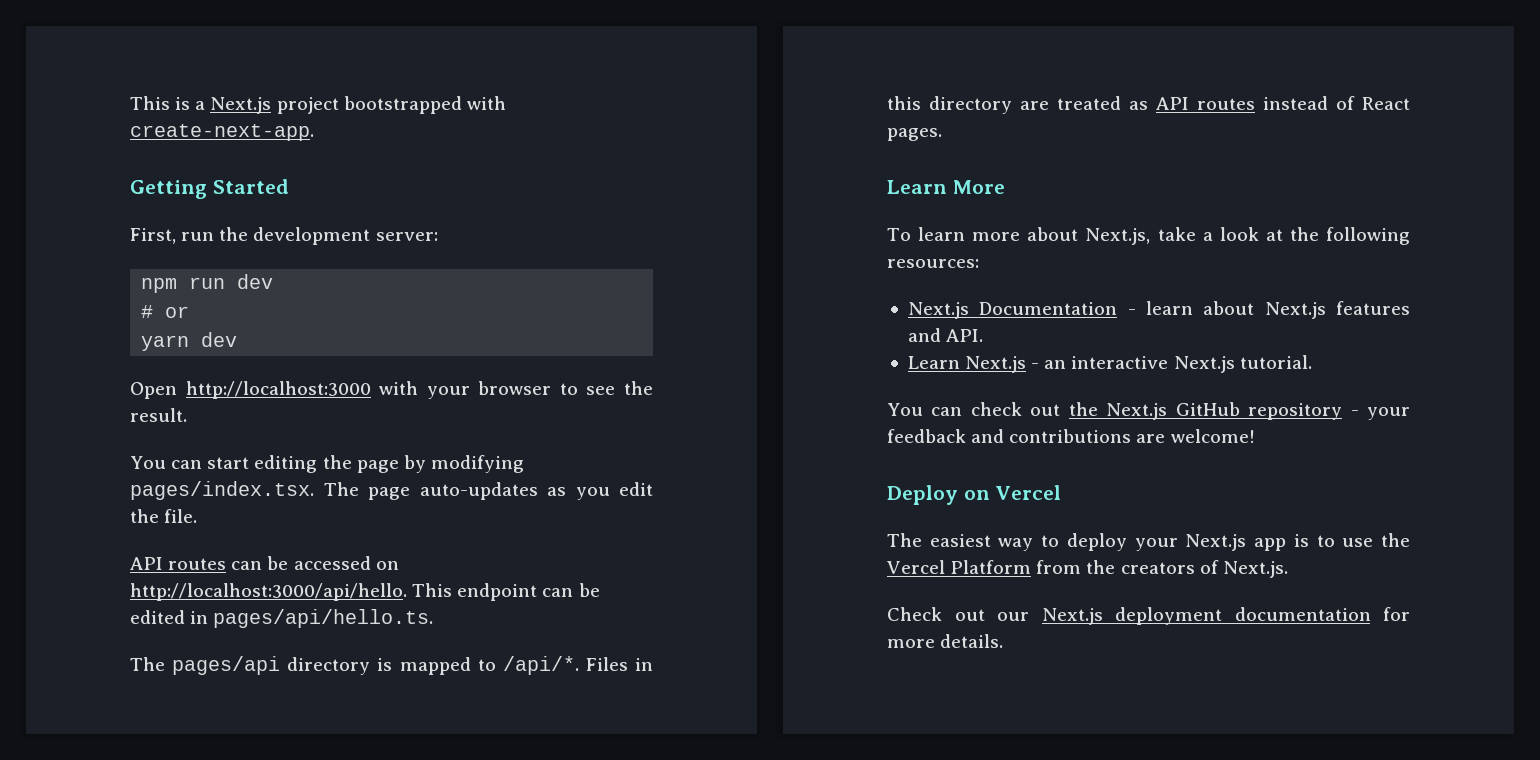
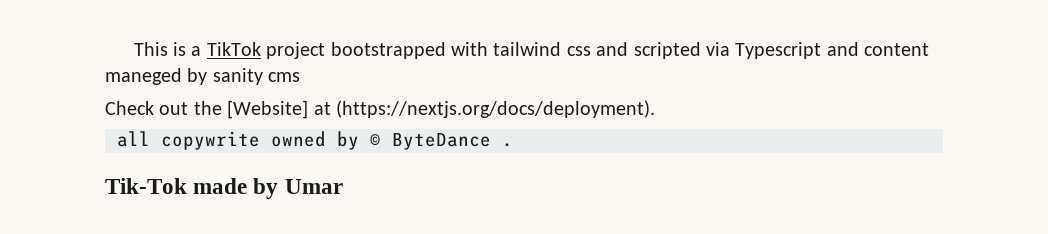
- This is a Next.js project bootstrapped with create-next-app.
- Getting Started
- First, run the development server:
- npm run dev
- # or
- yarn dev
- Open http://localhost:3000 with your browser to see the result.
- You can start editing the page by modifying pages/index.tsx. The page auto-updates as you edit the file.
- API routes can be accessed on http://localhost:3000/api/hello. This endpoint can be edited in pages/api/hello.ts.
- The pages/api directory is mapped to /api/*. Files in this directory are treated as API routes instead of React pages.
- Learn More
- To learn more about Next.js, take a look at the following resources:
- Next.js Documentation - learn about Next.js features and API.
- Learn Next.js - an interactive Next.js tutorial.
- You can check out the Next.js GitHub repository - your feedback and contributions are welcome!
- Deploy on Vercel
- The easiest way to deploy your Next.js app is to use the Vercel Platform from the creators of Next.js.
- Check out our Next.js deployment documentation for more details.
+ This is a TikTok project bootstrapped with tailwind css and scripted via Typescript and content maneged by sanity cms
+ Check out the [Website] at (https://nextjs.org/docs/deployment).
+ all copywrite owned by © ByteDance .
+ Tik-Tok made by Umar

